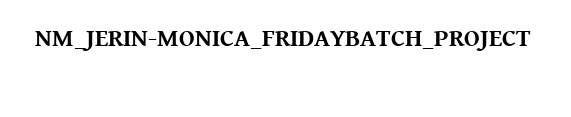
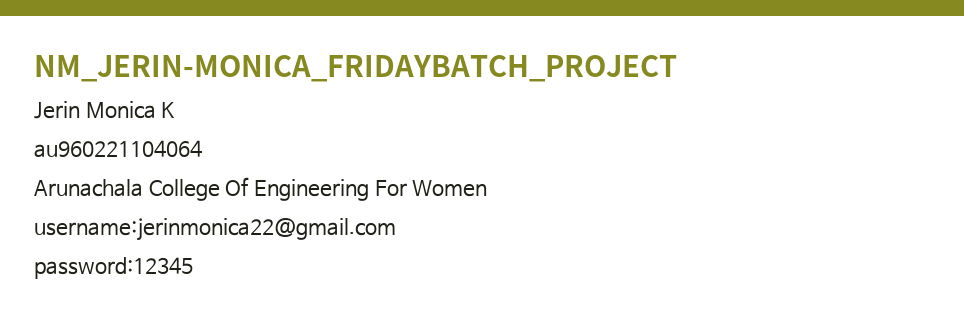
+ Jerin Monica K
+ au960221104064
+ Arunachala College Of Engineering For Women
+ username:jerinmonica22@gmail.com
+ password:12345

